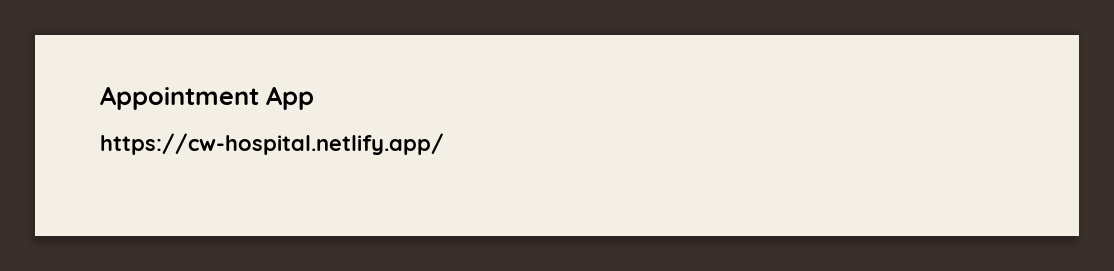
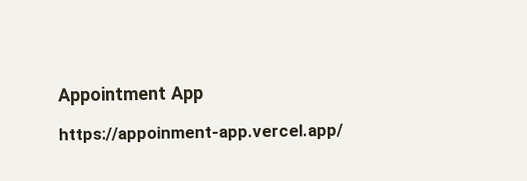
- https://cw-hospital.netlify.app/
+ https://appoinment-app.vercel.app/

